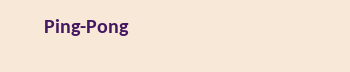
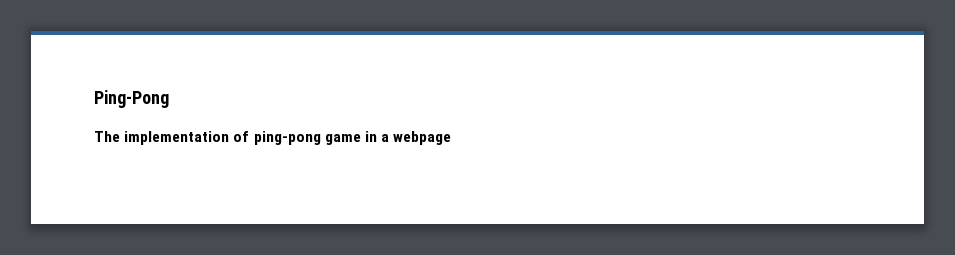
+ The implementation of ping-pong game in a webpage

